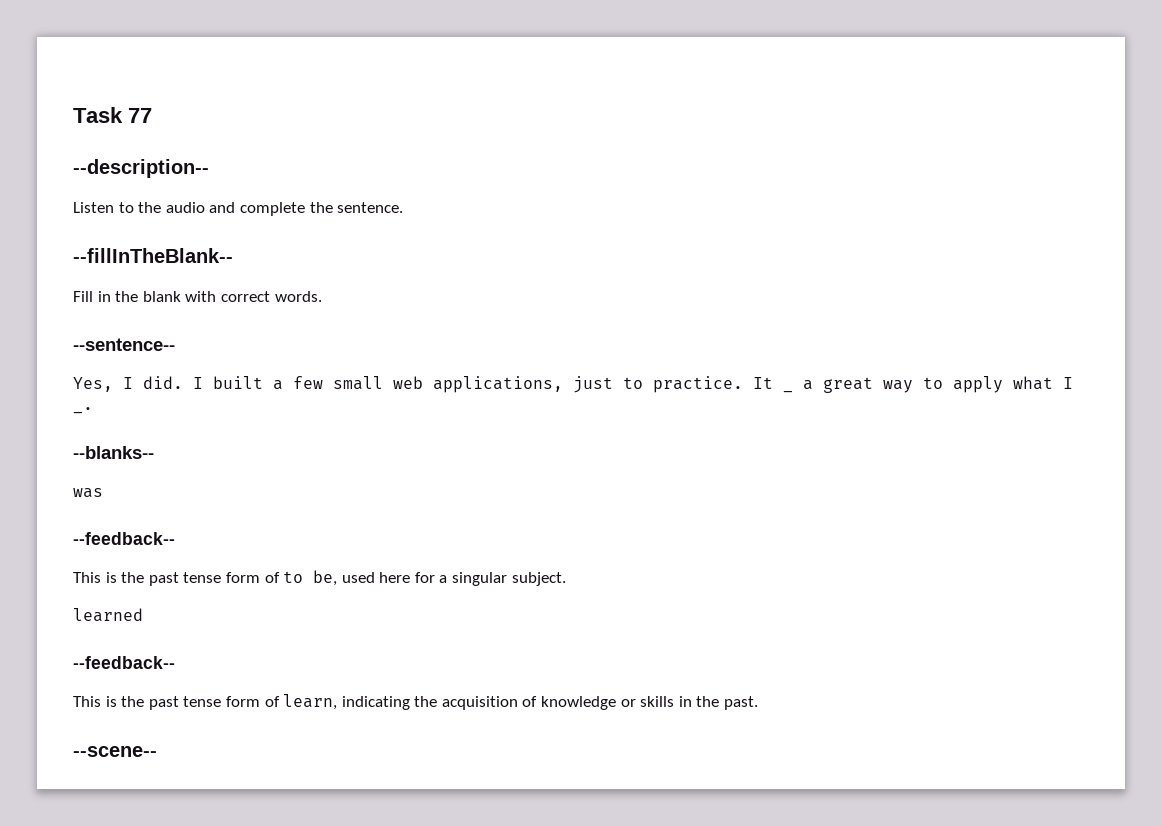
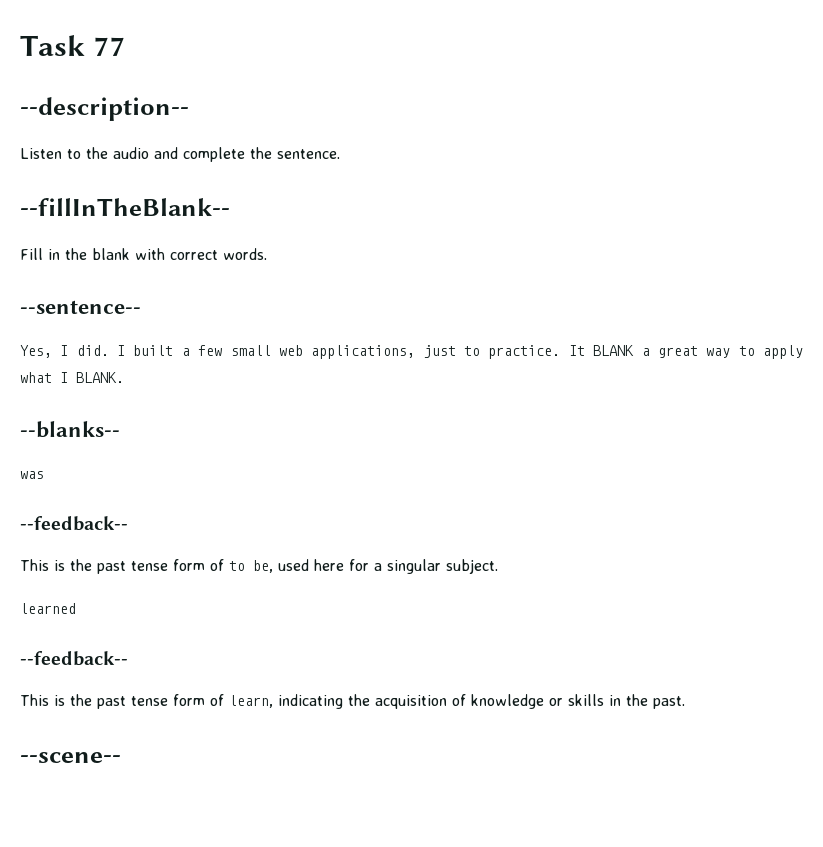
- It _ a great way to apply what I _.
+ It BLANK a great way to apply what I BLANK.

